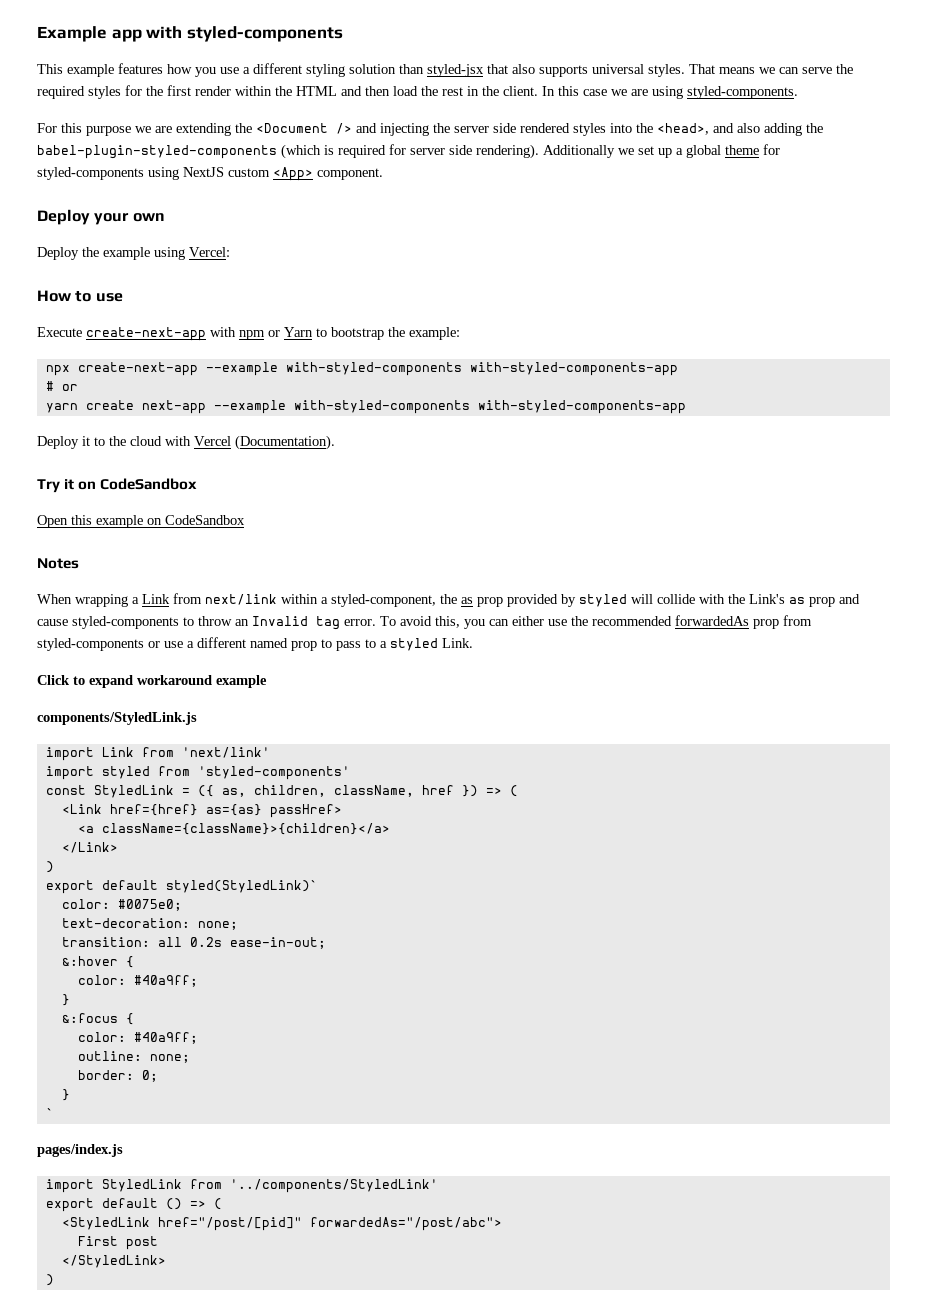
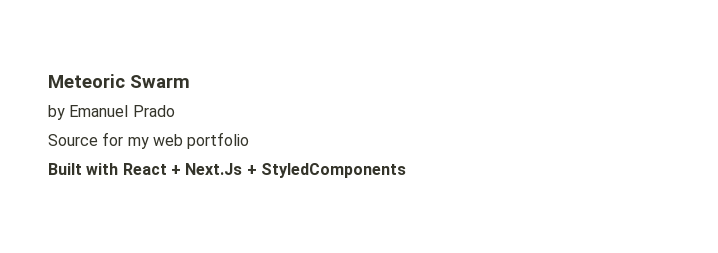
- Example app with styled-components
- This example features how you use a different styling solution than styled-jsx that also supports universal styles. That means we can serve the required styles for the first render within the HTML and then load the rest in the client. In this case we are using styled-components.
- For this purpose we are extending the <Document /> and injecting the server side rendered styles into the <head>, and also adding the babel-plugin-styled-components (which is required for server side rendering). Additionally we set up a global theme for styled-components using NextJS custom <App> component.
- Deploy your own
- Deploy the example using Vercel:
- How to use
- Execute create-next-app with npm or Yarn to bootstrap the example:
- npx create-next-app --example with-styled-components with-styled-components-app
- # or
- yarn create next-app --example with-styled-components with-styled-components-app
- Deploy it to the cloud with Vercel (Documentation).
- Try it on CodeSandbox
- Open this example on CodeSandbox
- Notes
- When wrapping a Link from next/link within a styled-component, the as prop provided by styled will collide with the Link's as prop and cause styled-components to throw an Invalid tag error. To avoid this, you can either use the recommended forwardedAs prop from styled-components or use a different named prop to pass to a styled Link.
- Click to expand workaround example
- components/StyledLink.js
- import Link from 'next/link'
- import styled from 'styled-components'
- const StyledLink = ({ as, children, className, href }) => (
- <Link href={href} as={as} passHref>
- <a className={className}>{children}</a>
- </Link>
- )
- export default styled(StyledLink)`
- color: #0075e0;
- text-decoration: none;
- transition: all 0.2s ease-in-out;
- &:hover {
- color: #40a9ff;
- }
- &:focus {
- color: #40a9ff;
- outline: none;
- border: 0;
- }
- `
- pages/index.js
- import StyledLink from '../components/StyledLink'
- export default () => (
- <StyledLink href="/post/[pid]" forwardedAs="/post/abc">
- First post
- </StyledLink>
- )
+ Meteoric Swarm
+ by Emanuel Prado
+ Source for my web portfolio
+ Built with React + Next.Js + StyledComponents

